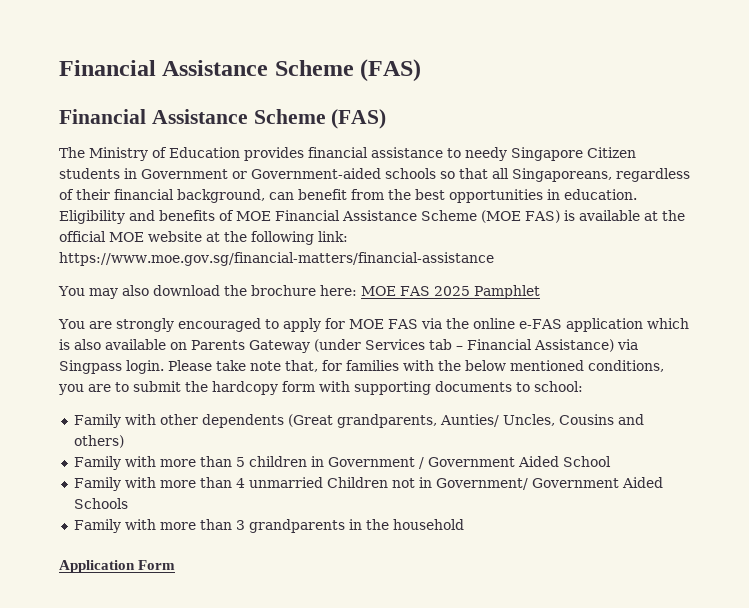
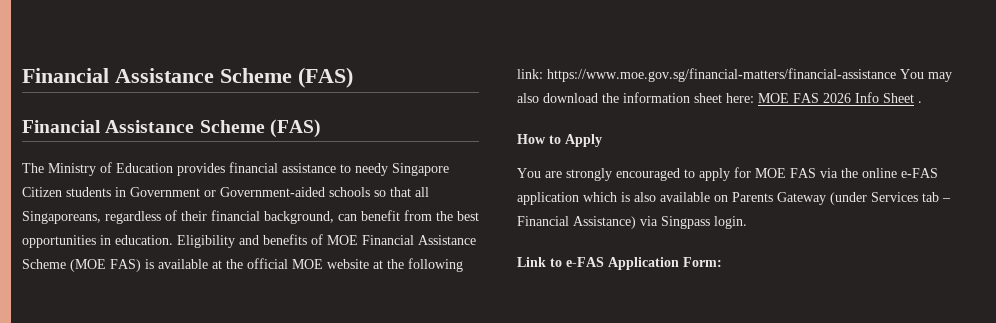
- Eligibility and benefits of MOE Financial Assistance Scheme (MOE FAS) is available at the official MOE website at the following link: https://www.moe.gov.sg/financial-matters/financial-assistance
- You may also download the brochure here: MOE FAS 2025 Pamphlet
+ Eligibility and benefits of MOE Financial Assistance Scheme (MOE FAS) is available at the official MOE website at the following link: https://www.moe.gov.sg/financial-matters/financial-assistance You may also download the information sheet here: MOE FAS 2026 Info Sheet .
+ How to Apply
- You are strongly encouraged to apply for MOE FAS via the online e-FAS application which is also available on Parents Gateway (under Services tab – Financial Assistance) via Singpass login. Please take note that, for families with the below mentioned conditions, you are to submit the hardcopy form with supporting documents to school:
- Family with other dependents (Great grandparents, Aunties/ Uncles, Cousins and others)
- Family with more than 5 children in Government / Government Aided School
- Family with more than 4 unmarried Children not in Government/ Government Aided Schools
- Family with more than 3 grandparents in the household
- Application Form
+ You are strongly encouraged to apply for MOE FAS via the online e-FAS application which is also available on Parents Gateway (under Services tab – Financial Assistance) via Singpass login.
+ Link to e-FAS Application Form:

